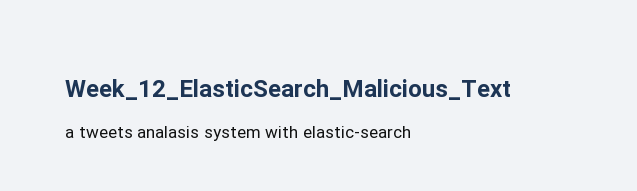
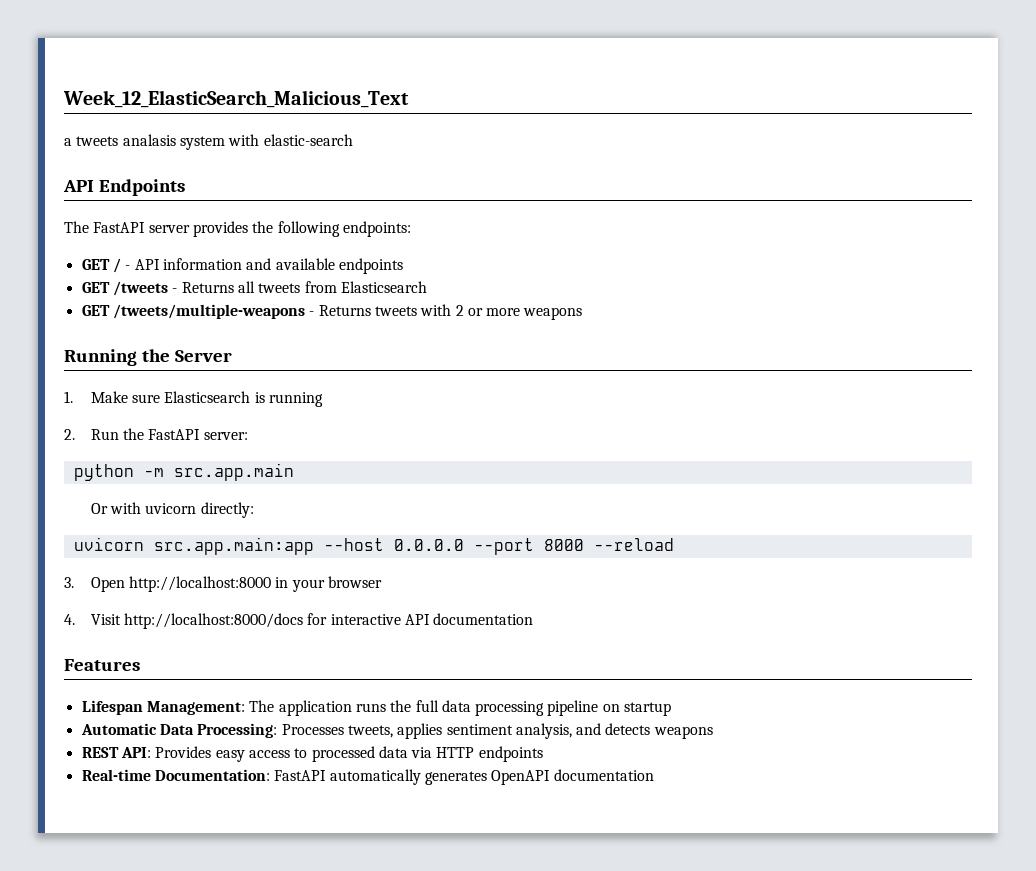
+ API Endpoints
+ The FastAPI server provides the following endpoints:
+ GET / - API information and available endpoints
+ GET /tweets - Returns all tweets from Elasticsearch
+ GET /tweets/multiple-weapons - Returns tweets with 2 or more weapons
+ Running the Server
+ 1. Make sure Elasticsearch is running
+ 2. Run the FastAPI server:
+ python -m src.app.main
+ Or with uvicorn directly:
+ uvicorn src.app.main:app --host 0.0.0.0 --port 8000 --reload
+ 3. Open http://localhost:8000 in your browser
+ 4. Visit http://localhost:8000/docs for interactive API documentation
+ Features
+ Lifespan Management: The application runs the full data processing pipeline on startup
+ Automatic Data Processing: Processes tweets, applies sentiment analysis, and detects weapons
+ REST API: Provides easy access to processed data via HTTP endpoints
+ Real-time Documentation: FastAPI automatically generates OpenAPI documentation

